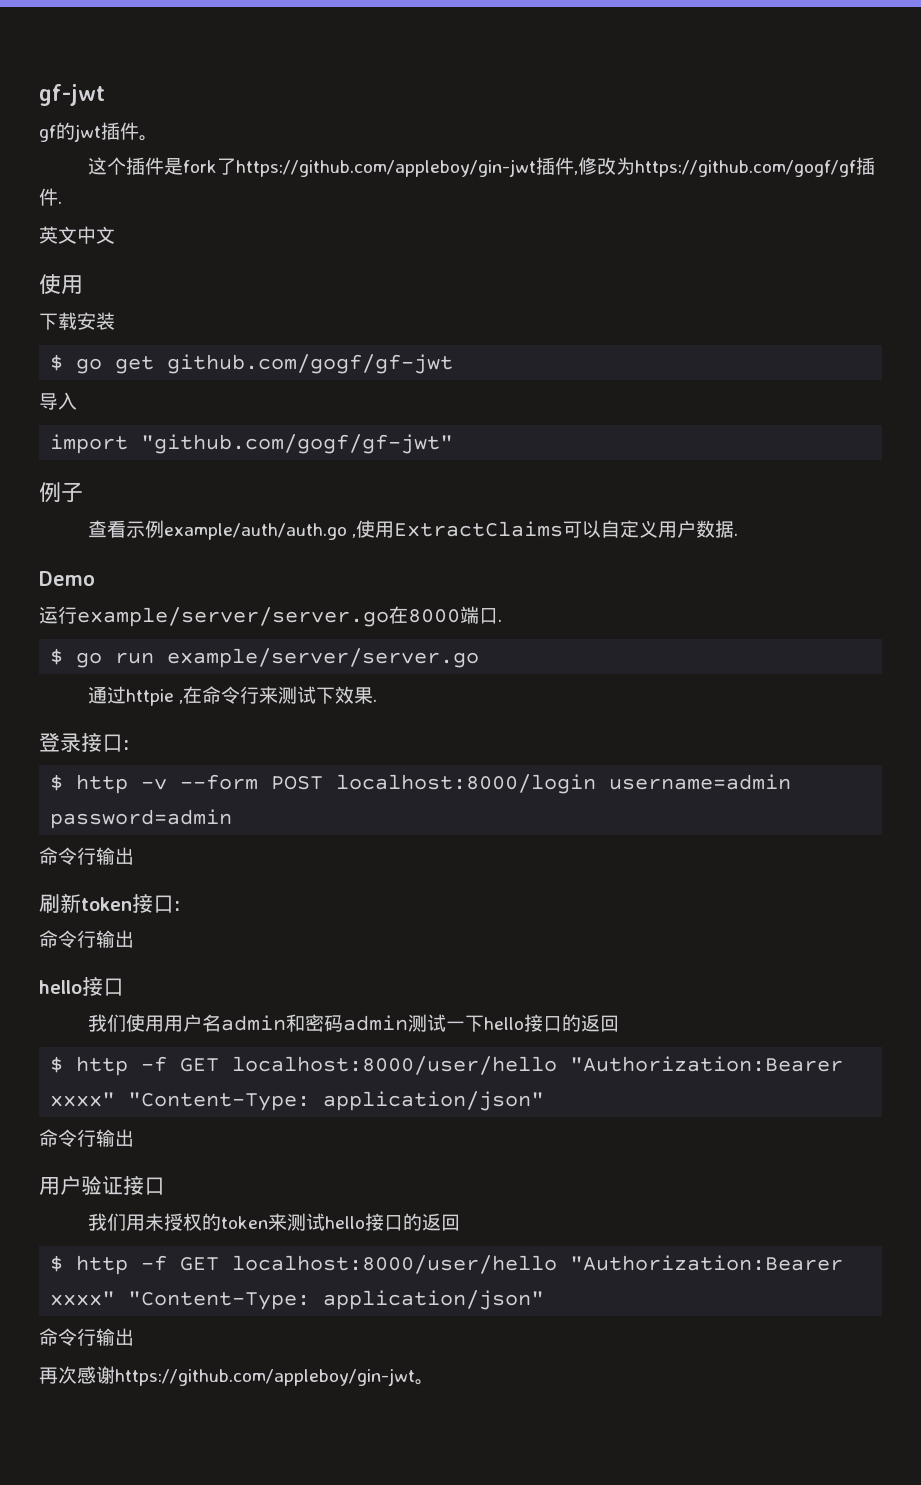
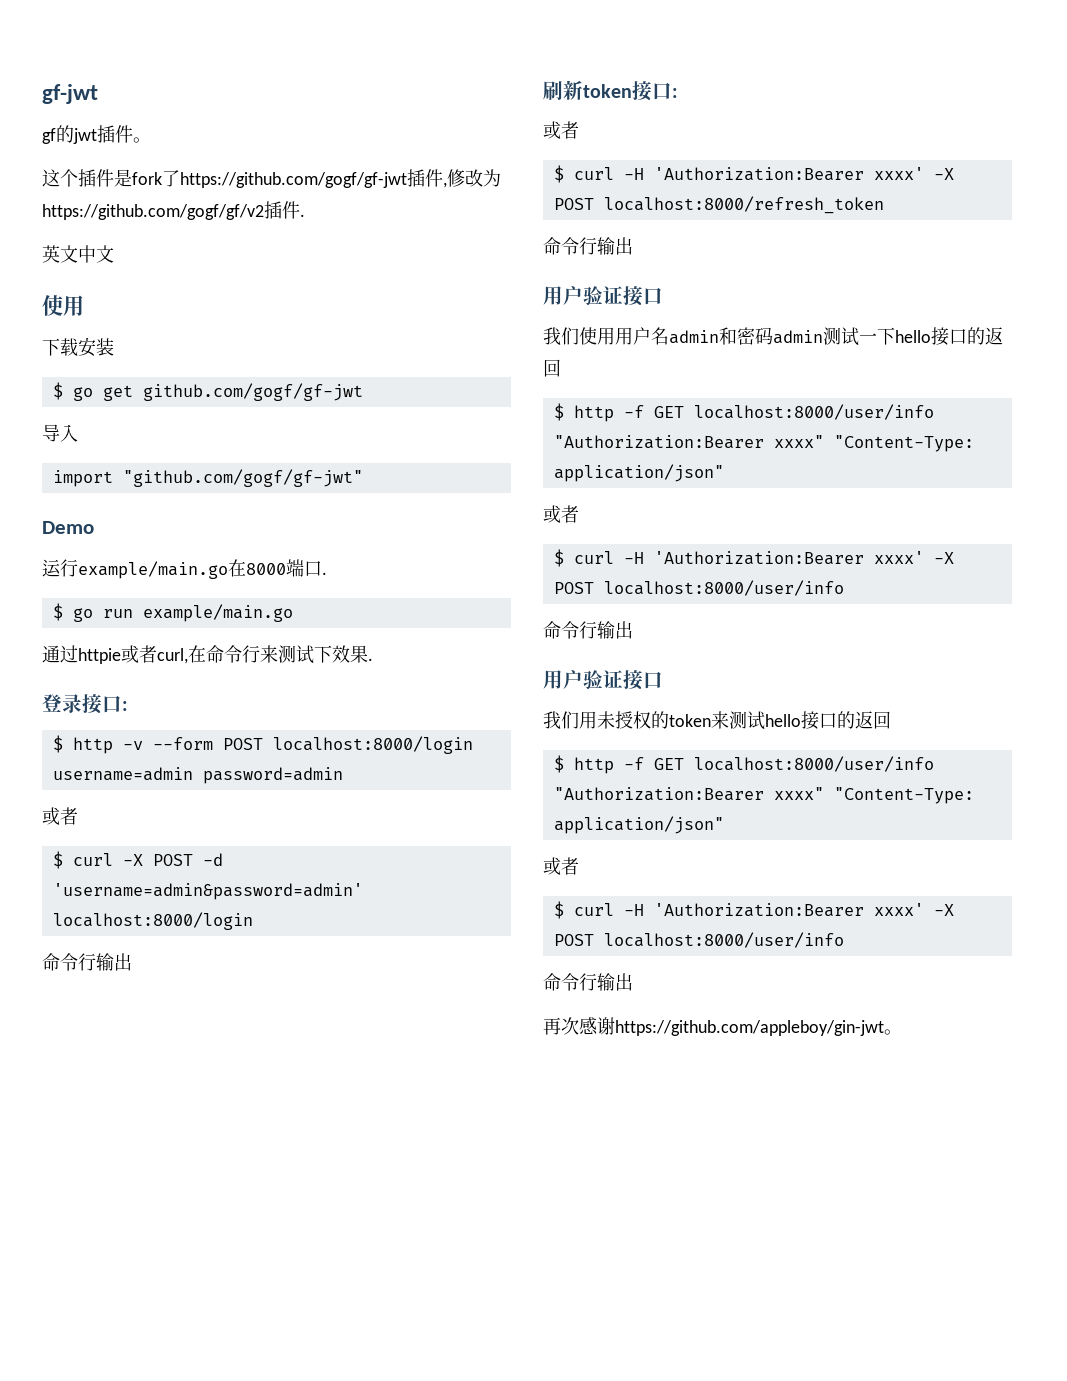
- 这个插件是fork了https://github.com/appleboy/gin-jwt插件,修改为https://github.com/gogf/gf插件.
+ 这个插件是fork了https://github.com/gogf/gf-jwt插件,修改为https://github.com/gogf/gf/v2插件.
- 例子
- 查看示例example/auth/auth.go ,使用ExtractClaims可以自定义用户数据.
- 运行example/server/server.go在8000端口.
+ 运行example/main.go在8000端口.
- $ go run example/server/server.go
+ $ go run example/main.go
- 通过httpie ,在命令行来测试下效果.
+ 通过httpie或者curl,在命令行来测试下效果.
  $ http -v --form POST localhost:8000/login username=admin password=admin
+ 或者
+ $ curl -X POST -d 'username=admin&password=admin' localhost:8000/login
  刷新token接口:
+ 或者
+ $ curl -H 'Authorization:Bearer xxxx' -X POST localhost:8000/refresh_token
  命令行输出
- hello接口
+ 用户验证接口
  我们使用用户名admin和密码admin测试一下hello接口的返回
- $ http -f GET localhost:8000/user/hello "Authorization:Bearer xxxx" "Content-Type: application/json"
+ $ http -f GET localhost:8000/user/info "Authorization:Bearer xxxx" "Content-Type: application/json"
+ 或者
+ $ curl -H 'Authorization:Bearer xxxx' -X POST localhost:8000/user/info
  我们用未授权的token来测试hello接口的返回
- $ http -f GET localhost:8000/user/hello "Authorization:Bearer xxxx" "Content-Type: application/json"
+ $ http -f GET localhost:8000/user/info "Authorization:Bearer xxxx" "Content-Type: application/json"
+ 或者
+ $ curl -H 'Authorization:Bearer xxxx' -X POST localhost:8000/user/info

